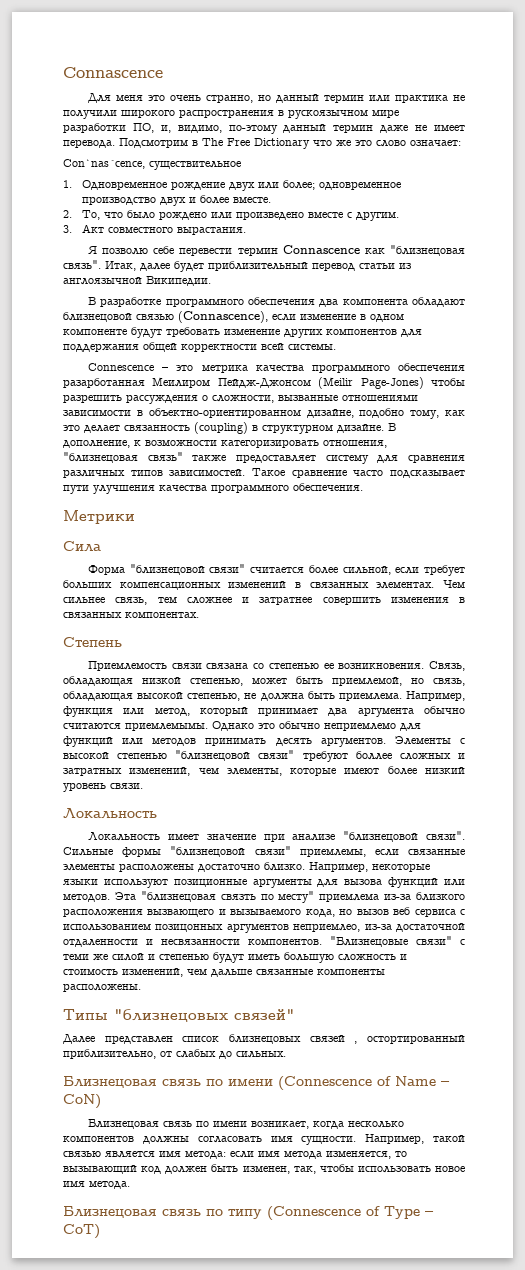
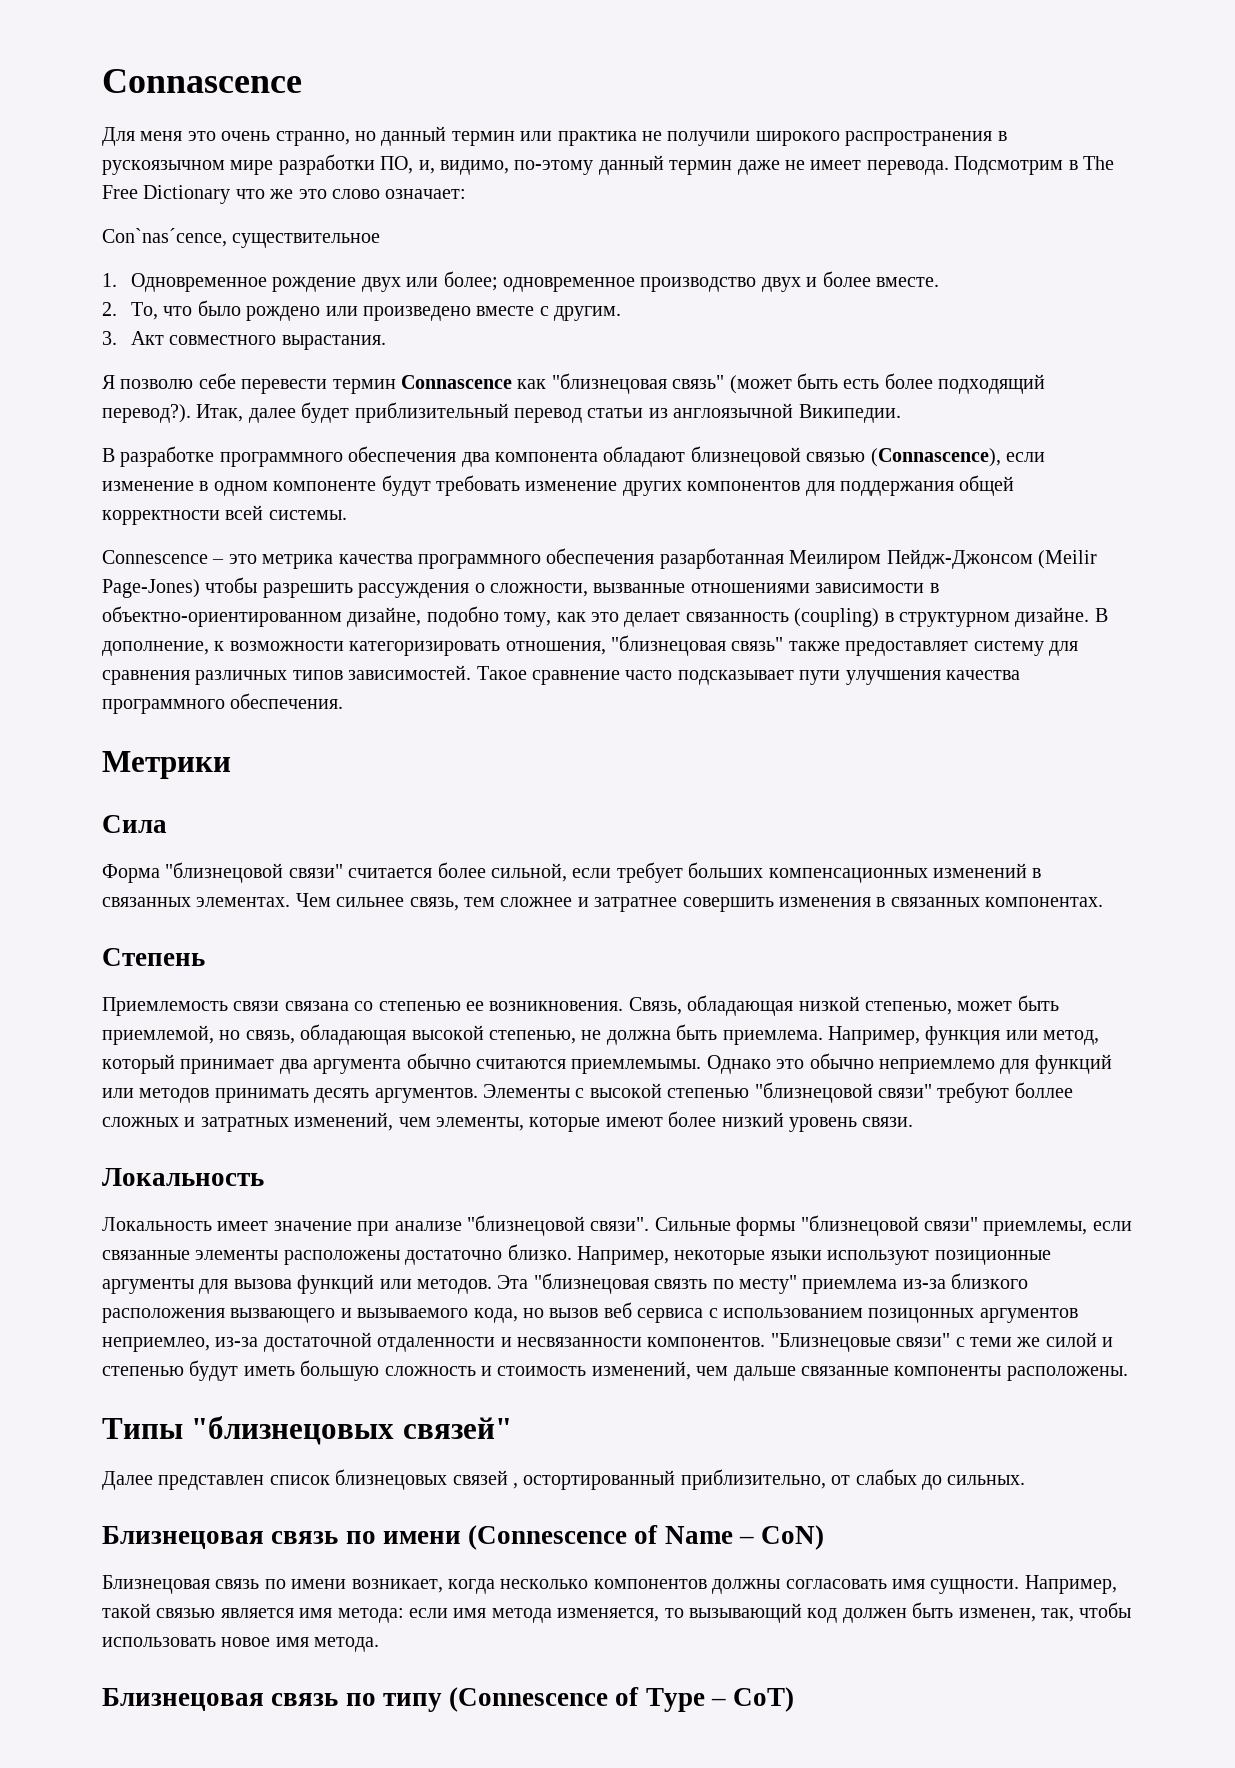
- Я позволю себе перевести термин Connascence как "близнецовая связь".
+ Я позволю себе перевести термин Connascence как "близнецовая связь" (может быть есть более подходящий перевод?).

